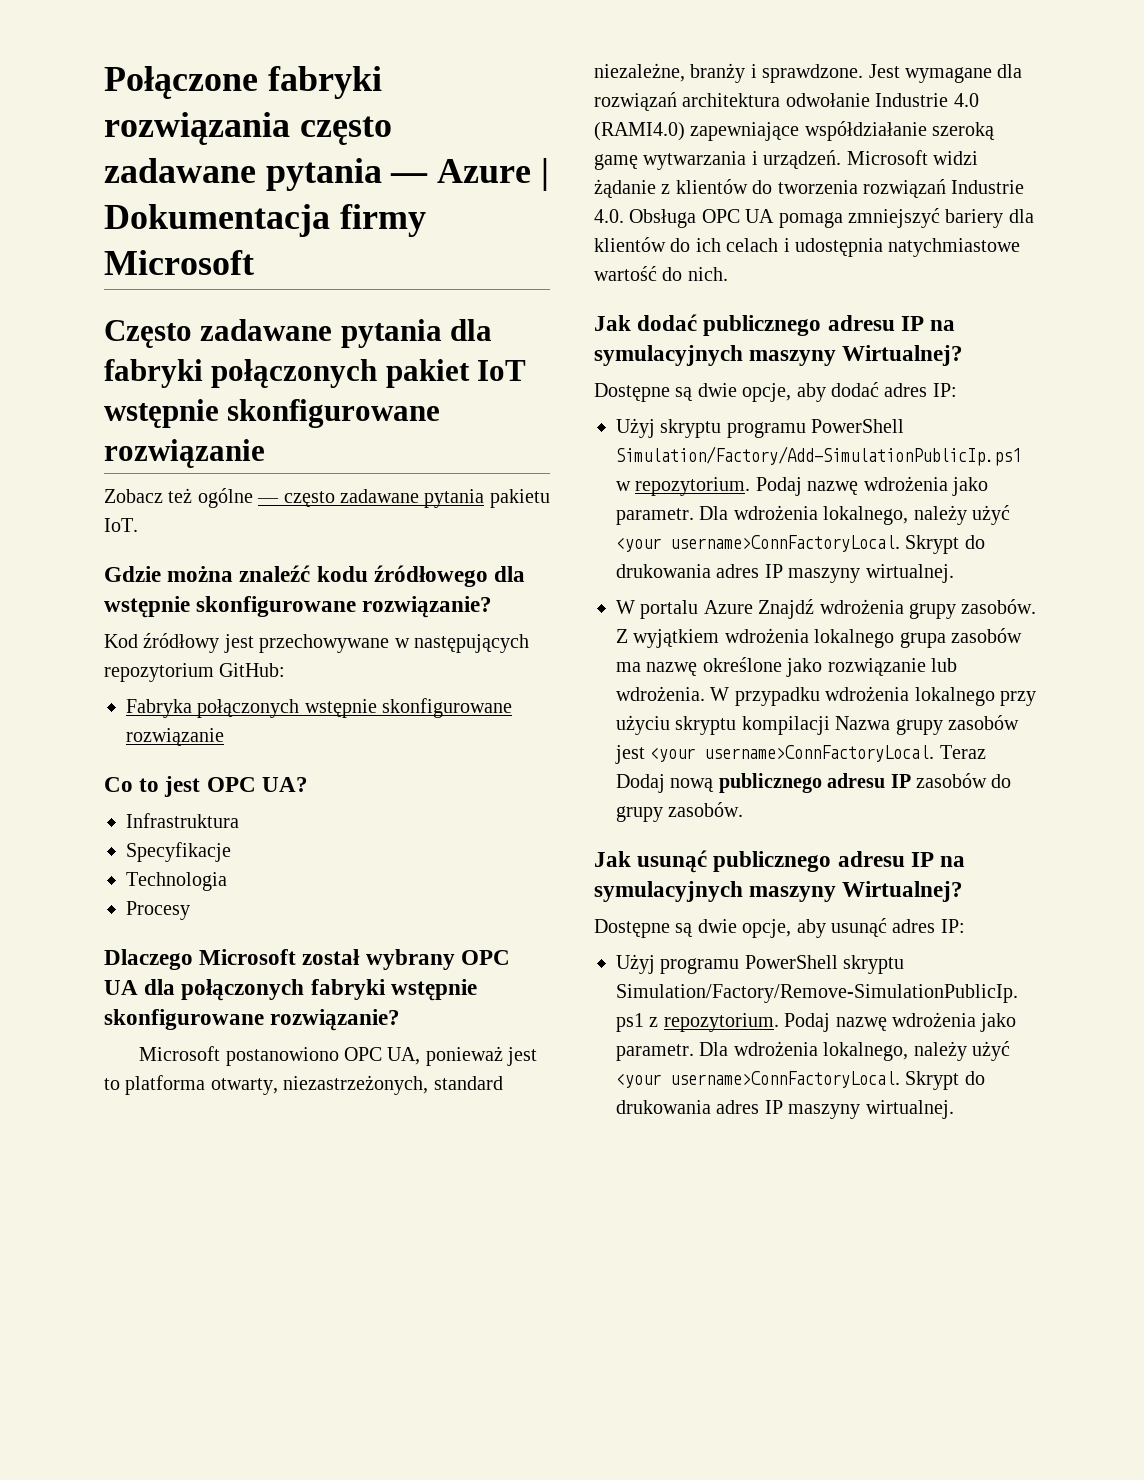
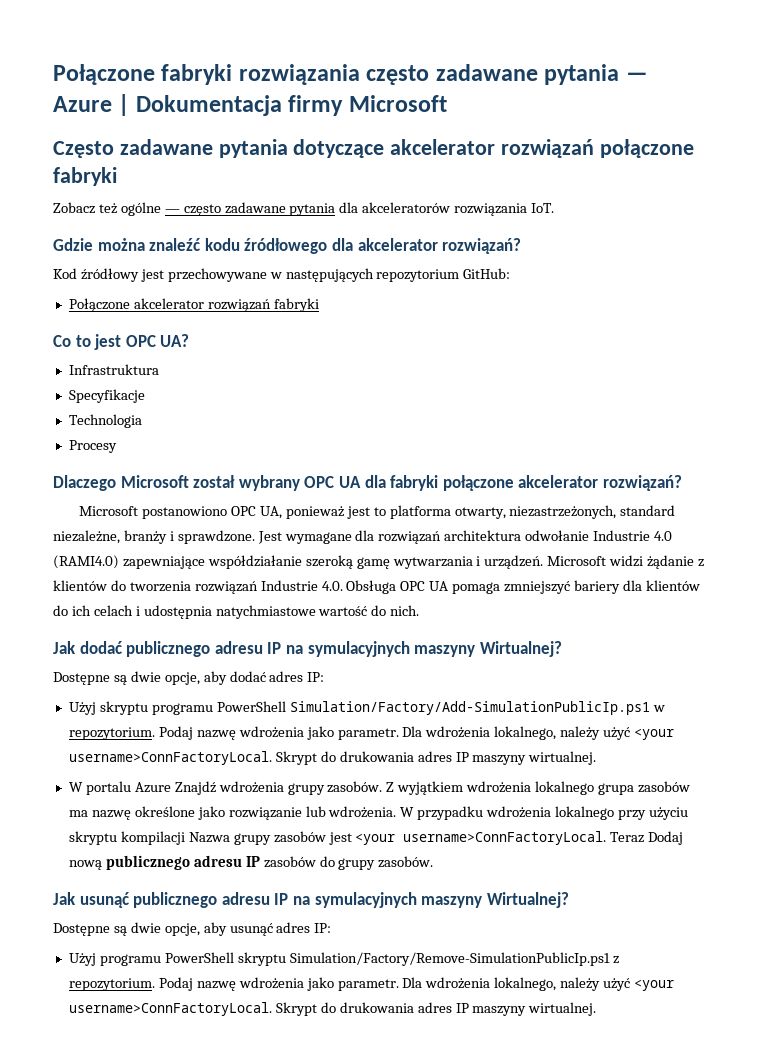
- Często zadawane pytania dla fabryki połączonych pakiet IoT wstępnie skonfigurowane rozwiązanie
+ Często zadawane pytania dotyczące akcelerator rozwiązań połączone fabryki
- Zobacz też ogólne — często zadawane pytania pakietu IoT.
+ Zobacz też ogólne — często zadawane pytania dla akceleratorów rozwiązania IoT.
- Gdzie można znaleźć kodu źródłowego dla wstępnie skonfigurowane rozwiązanie?
+ Gdzie można znaleźć kodu źródłowego dla akcelerator rozwiązań?
- Fabryka połączonych wstępnie skonfigurowane rozwiązanie
+ Połączone akcelerator rozwiązań fabryki
- Dlaczego Microsoft został wybrany OPC UA dla połączonych fabryki wstępnie skonfigurowane rozwiązanie?
+ Dlaczego Microsoft został wybrany OPC UA dla fabryki połączone akcelerator rozwiązań?

